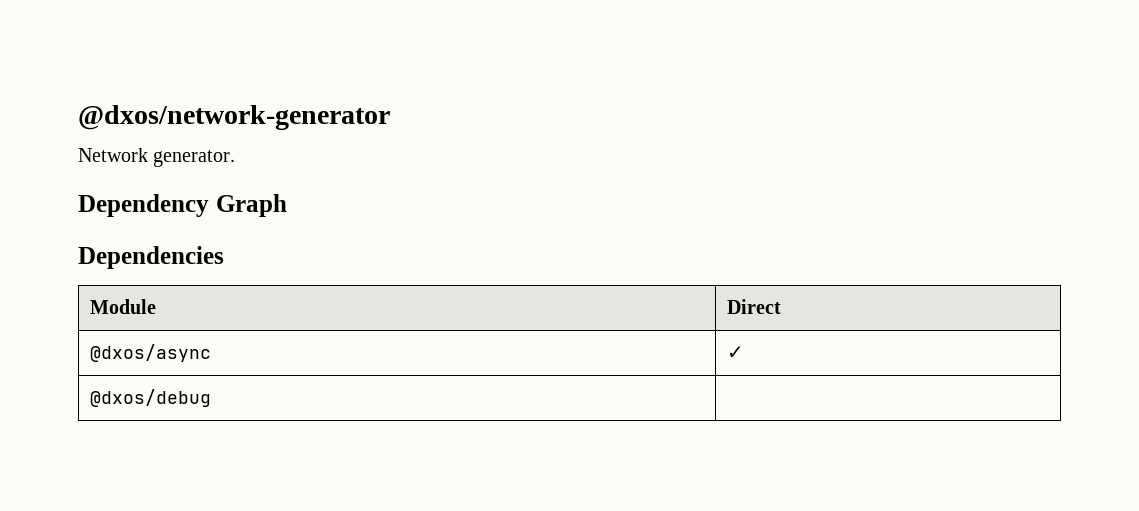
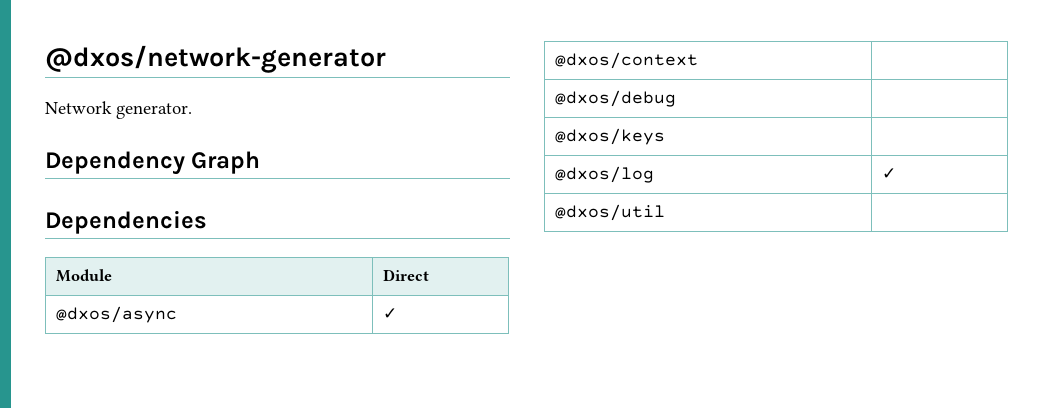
+ @dxos/context |
+ @dxos/keys |
+ @dxos/log | ✓
+ @dxos/util |

